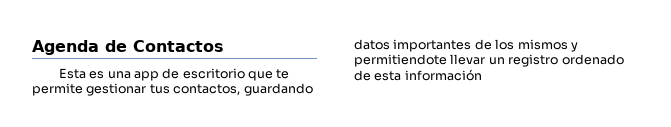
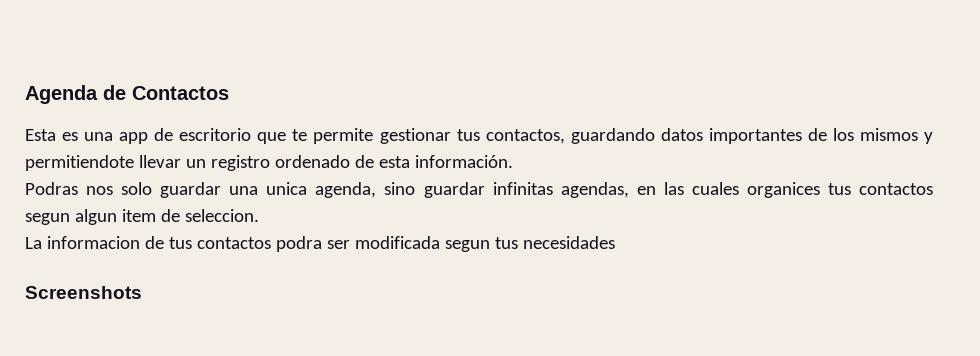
- Esta es una app de escritorio que te permite gestionar tus contactos, guardando datos importantes de los mismos y permitiendote llevar un registro ordenado de esta información
+ Esta es una app de escritorio que te permite gestionar tus contactos, guardando datos importantes de los mismos y permitiendote llevar un registro ordenado de esta información.
+ Podras nos solo guardar una unica agenda, sino guardar infinitas agendas, en las cuales organices tus contactos segun algun item de seleccion.
+ La informacion de tus contactos podra ser modificada segun tus necesidades
+ Screenshots

